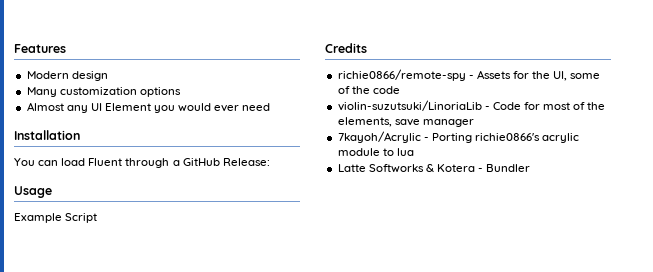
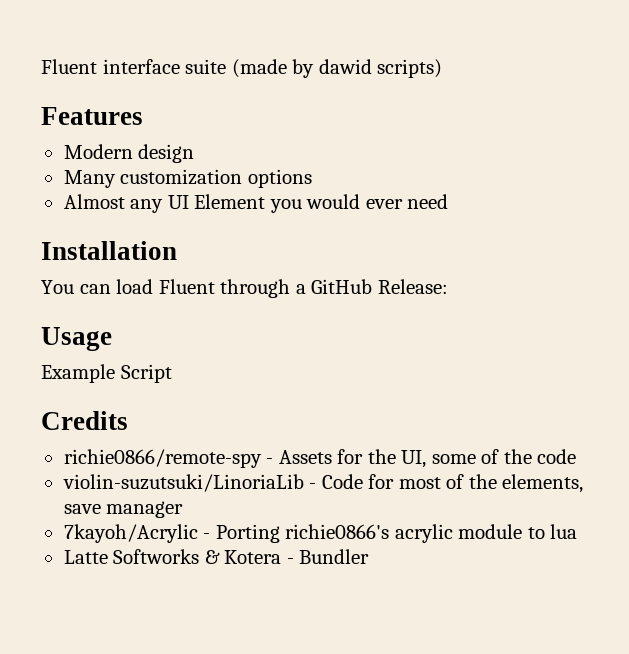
+ Fluent interface suite (made by dawid scripts)

